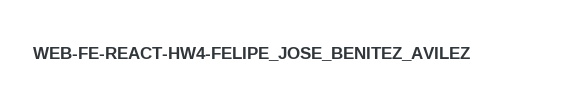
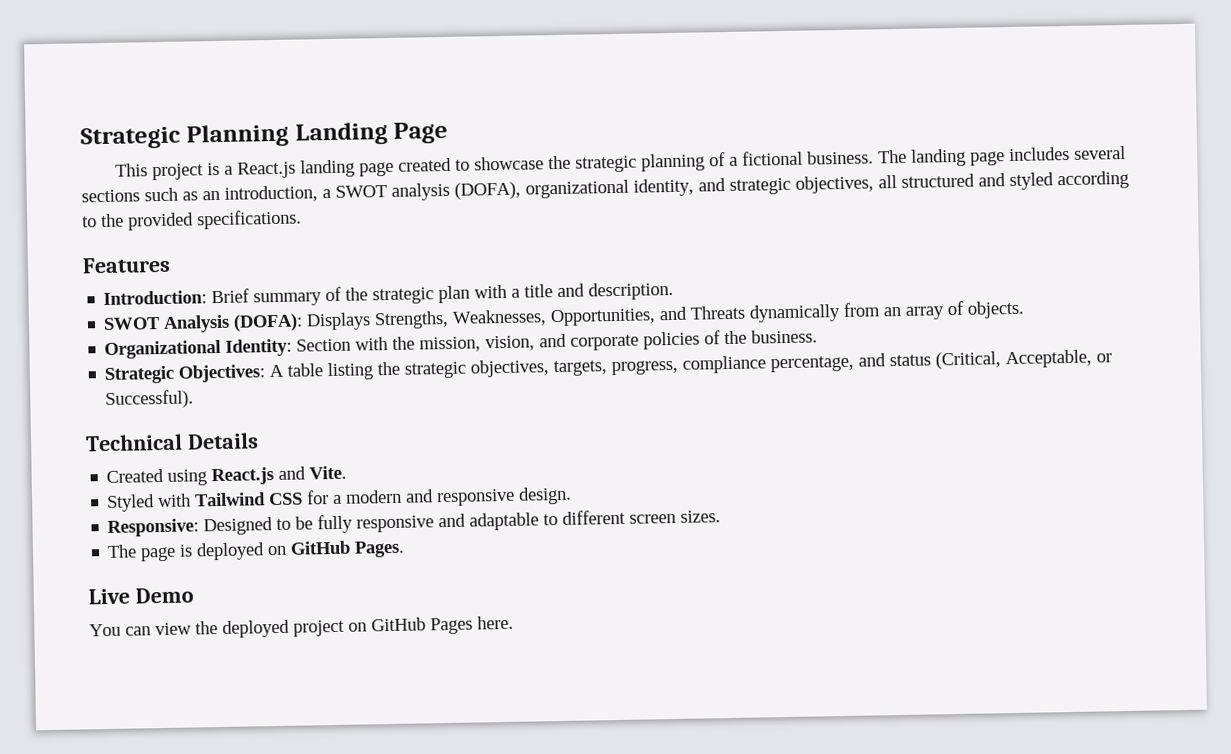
- WEB-FE-REACT-HW4-FELIPE_JOSE_BENITEZ_AVILEZ
+ Strategic Planning Landing Page
+ This project is a React.js landing page created to showcase the strategic planning of a fictional business. The landing page includes several sections such as an introduction, a SWOT analysis (DOFA), organizational identity, and strategic objectives, all structured and styled according to the provided specifications.
+ Features
+ Introduction: Brief summary of the strategic plan with a title and description.
+ SWOT Analysis (DOFA): Displays Strengths, Weaknesses, Opportunities, and Threats dynamically from an array of objects.
+ Organizational Identity: Section with the mission, vision, and corporate policies of the business.
+ Strategic Objectives: A table listing the strategic objectives, targets, progress, compliance percentage, and status (Critical, Acceptable, or Successful).
+ Technical Details
+ Created using React.js and Vite.
+ Styled with Tailwind CSS for a modern and responsive design.
+ Responsive: Designed to be fully responsive and adaptable to different screen sizes.
+ The page is deployed on GitHub Pages.
+ Live Demo
+ You can view the deployed project on GitHub Pages here.

